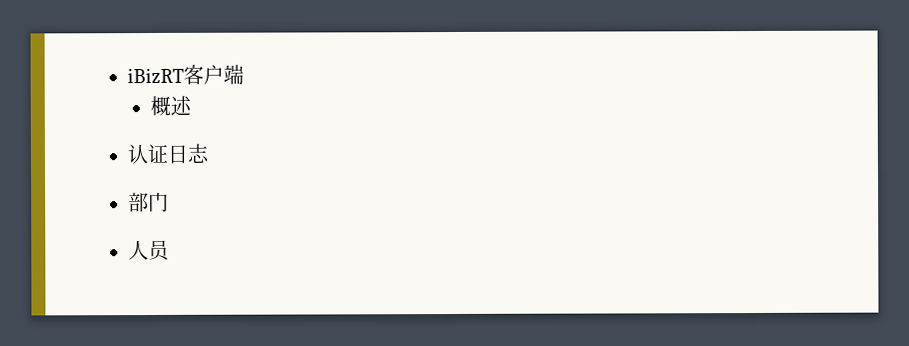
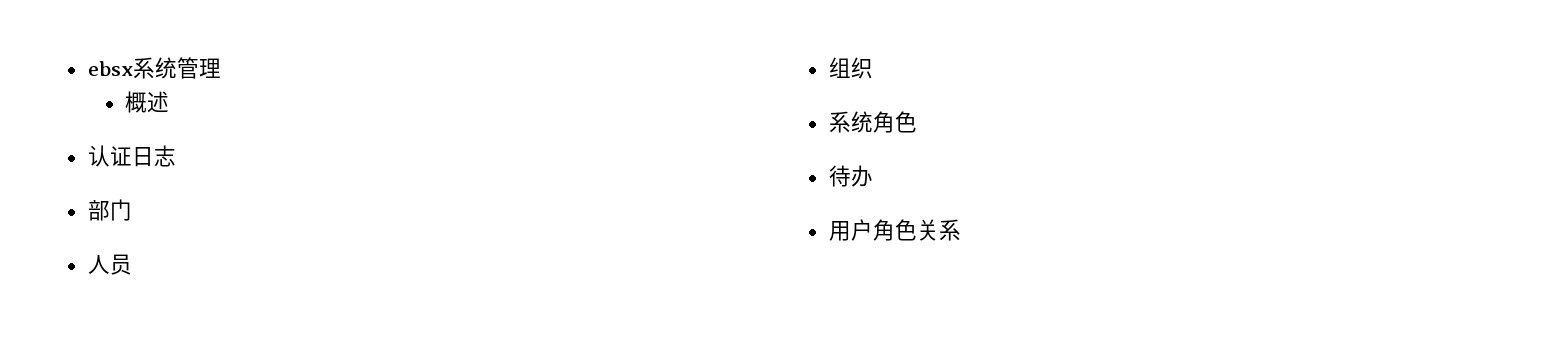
- iBizRT客户端
+ ebsx系统管理
+ 组织
+ 系统角色
+ 待办
+ 用户角色关系

